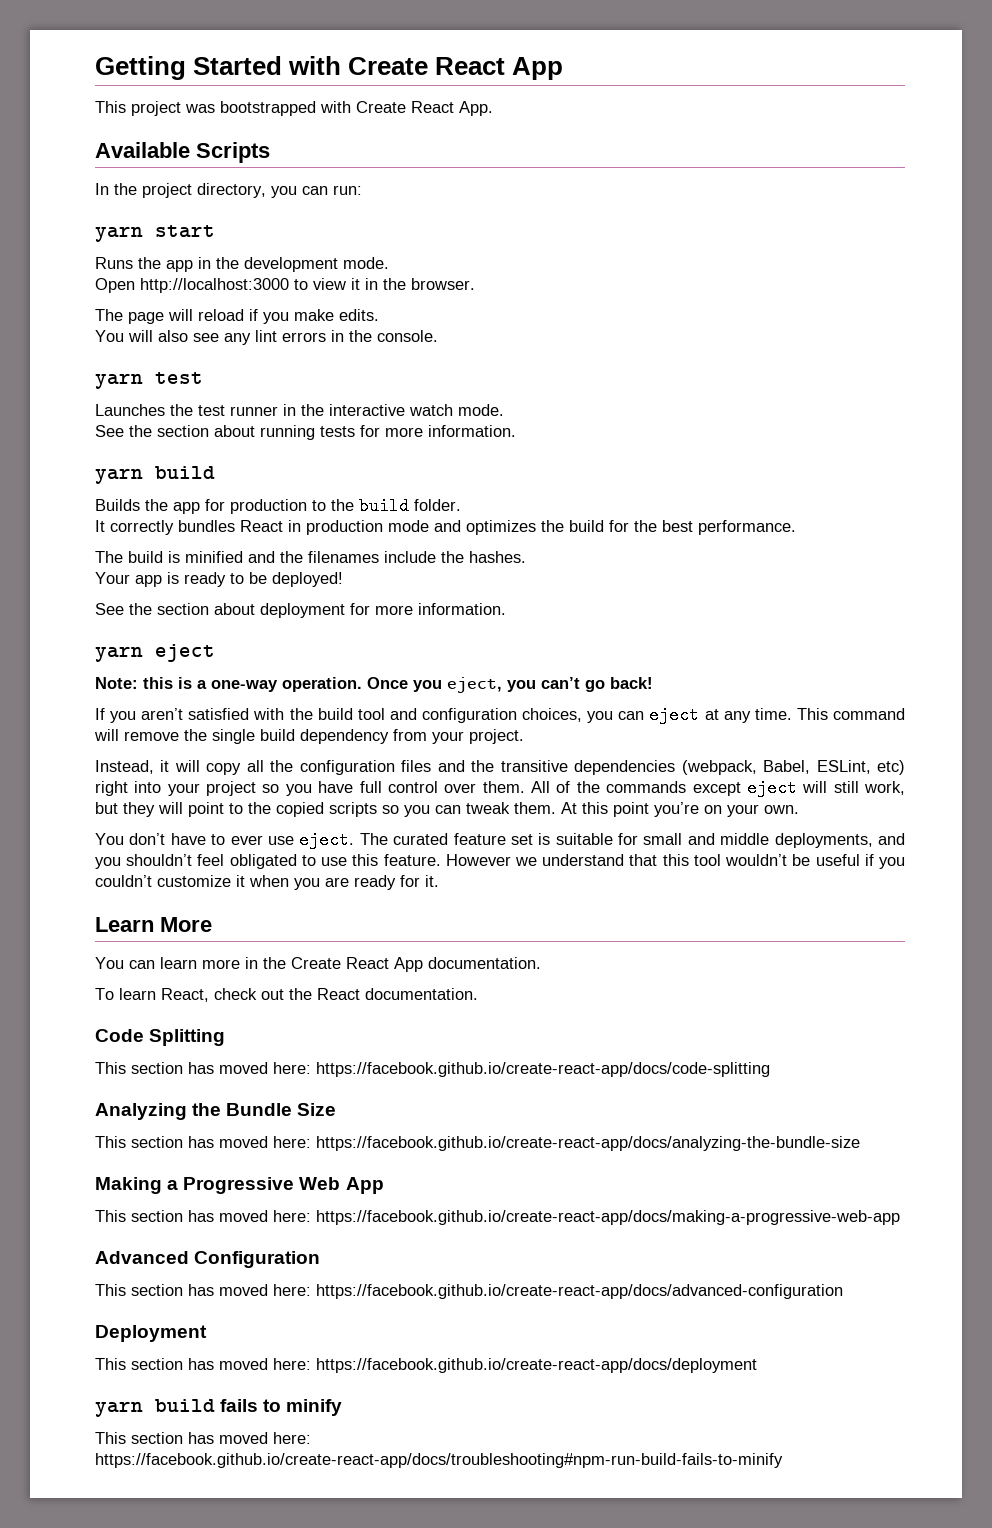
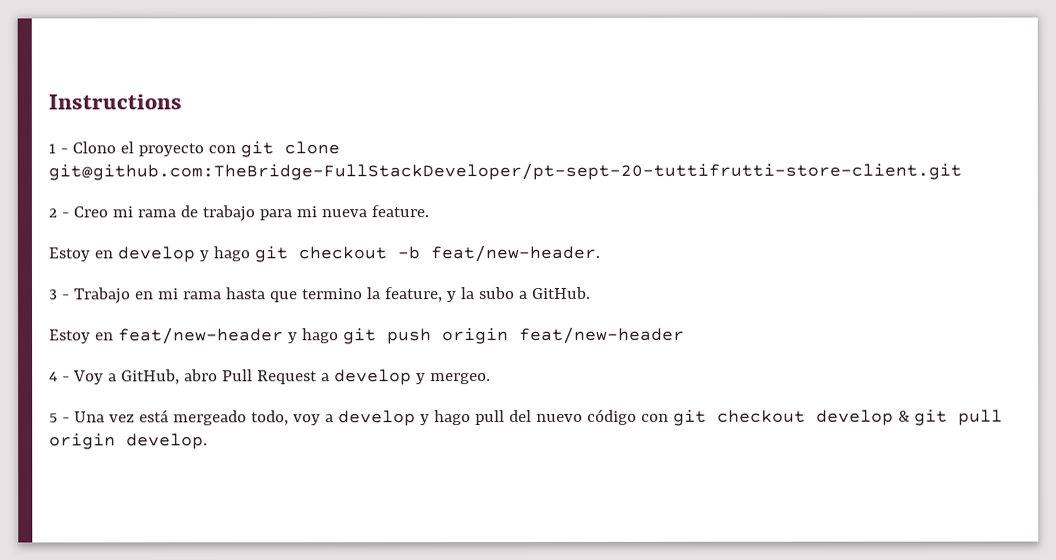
- Getting Started with Create React App
- This project was bootstrapped with Create React App.
- Available Scripts
- In the project directory, you can run:
- yarn start
- Runs the app in the development mode.
- Open http://localhost:3000 to view it in the browser.
- The page will reload if you make edits.
- You will also see any lint errors in the console.
- yarn test
- Launches the test runner in the interactive watch mode.
- See the section about running tests for more information.
- yarn build
- Builds the app for production to the build folder.
- It correctly bundles React in production mode and optimizes the build for the best performance.
- The build is minified and the filenames include the hashes.
- Your app is ready to be deployed!
- See the section about deployment for more information.
- yarn eject
- Note: this is a one-way operation. Once you eject, you can’t go back!
- If you aren’t satisfied with the build tool and configuration choices, you can eject at any time. This command will remove the single build dependency from your project.
- Instead, it will copy all the configuration files and the transitive dependencies (webpack, Babel, ESLint, etc) right into your project so you have full control over them. All of the commands except eject will still work, but they will point to the copied scripts so you can tweak them. At this point you’re on your own.
- You don’t have to ever use eject. The curated feature set is suitable for small and middle deployments, and you shouldn’t feel obligated to use this feature. However we understand that this tool wouldn’t be useful if you couldn’t customize it when you are ready for it.
- Learn More
- You can learn more in the Create React App documentation.
- To learn React, check out the React documentation.
- Code Splitting
- This section has moved here: https://facebook.github.io/create-react-app/docs/code-splitting
- Analyzing the Bundle Size
- This section has moved here: https://facebook.github.io/create-react-app/docs/analyzing-the-bundle-size
- Making a Progressive Web App
- This section has moved here: https://facebook.github.io/create-react-app/docs/making-a-progressive-web-app
- Advanced Configuration
- This section has moved here: https://facebook.github.io/create-react-app/docs/advanced-configuration
- Deployment
- This section has moved here: https://facebook.github.io/create-react-app/docs/deployment
- yarn build fails to minify
- This section has moved here: https://facebook.github.io/create-react-app/docs/troubleshooting#npm-run-build-fails-to-minify
+ Instructions
+ 1 - Clono el proyecto con git clone git@github.com:TheBridge-FullStackDeveloper/pt-sept-20-tuttifrutti-store-client.git
+ 2 - Creo mi rama de trabajo para mi nueva feature.
+ Estoy en develop y hago git checkout -b feat/new-header.
+ 3 - Trabajo en mi rama hasta que termino la feature, y la subo a GitHub.
+ Estoy en feat/new-header y hago git push origin feat/new-header
+ 4 - Voy a GitHub, abro Pull Request a develop y mergeo.
+ 5 - Una vez está mergeado todo, voy a develop y hago pull del nuevo código con git checkout develop & git pull origin develop.

